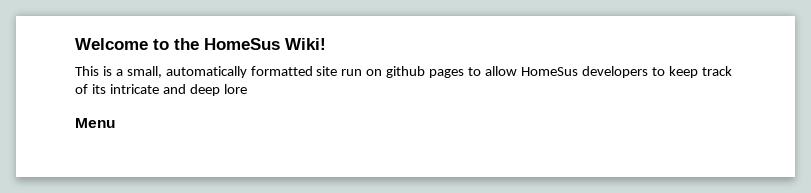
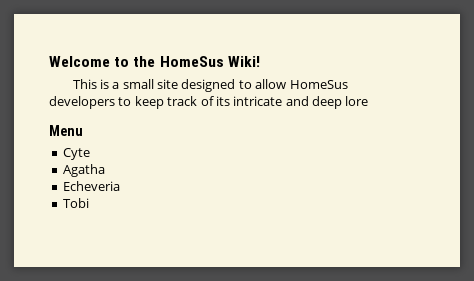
- This is a small, automatically formatted site run on github pages to allow HomeSus developers to keep track of its intricate and deep lore
+ This is a small site designed to allow HomeSus developers to keep track of its intricate and deep lore
+ Cyte
+ Agatha
+ Echeveria
+ Tobi

